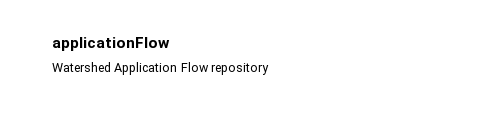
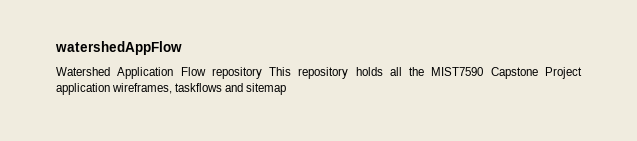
- applicationFlow
+ watershedAppFlow
- Watershed Application Flow repository
+ Watershed Application Flow repository This repository holds all the MIST7590 Capstone Project application wireframes, taskflows and sitemap

